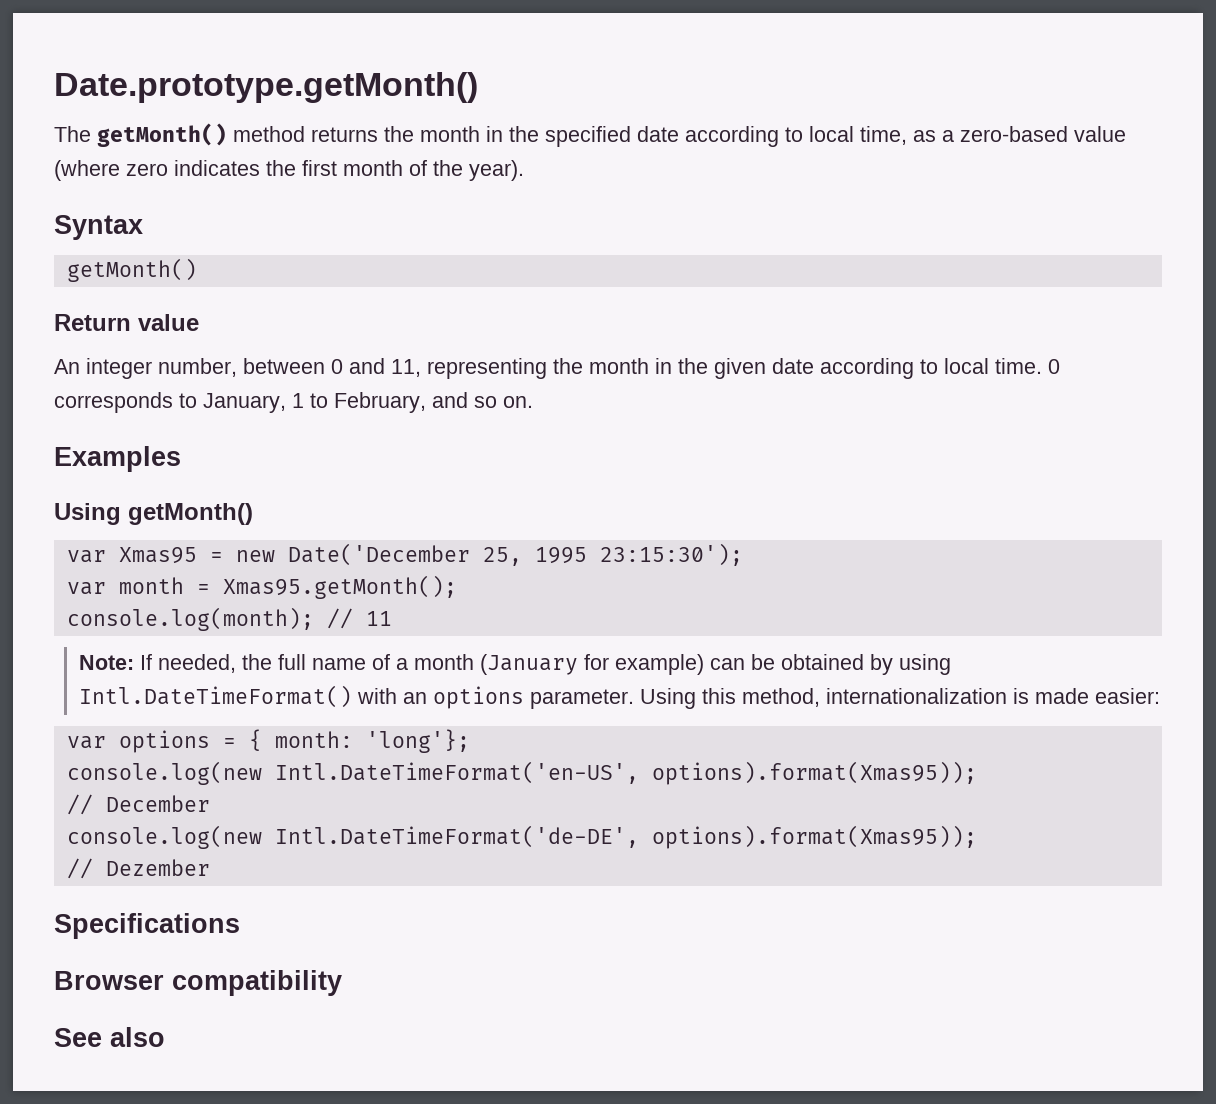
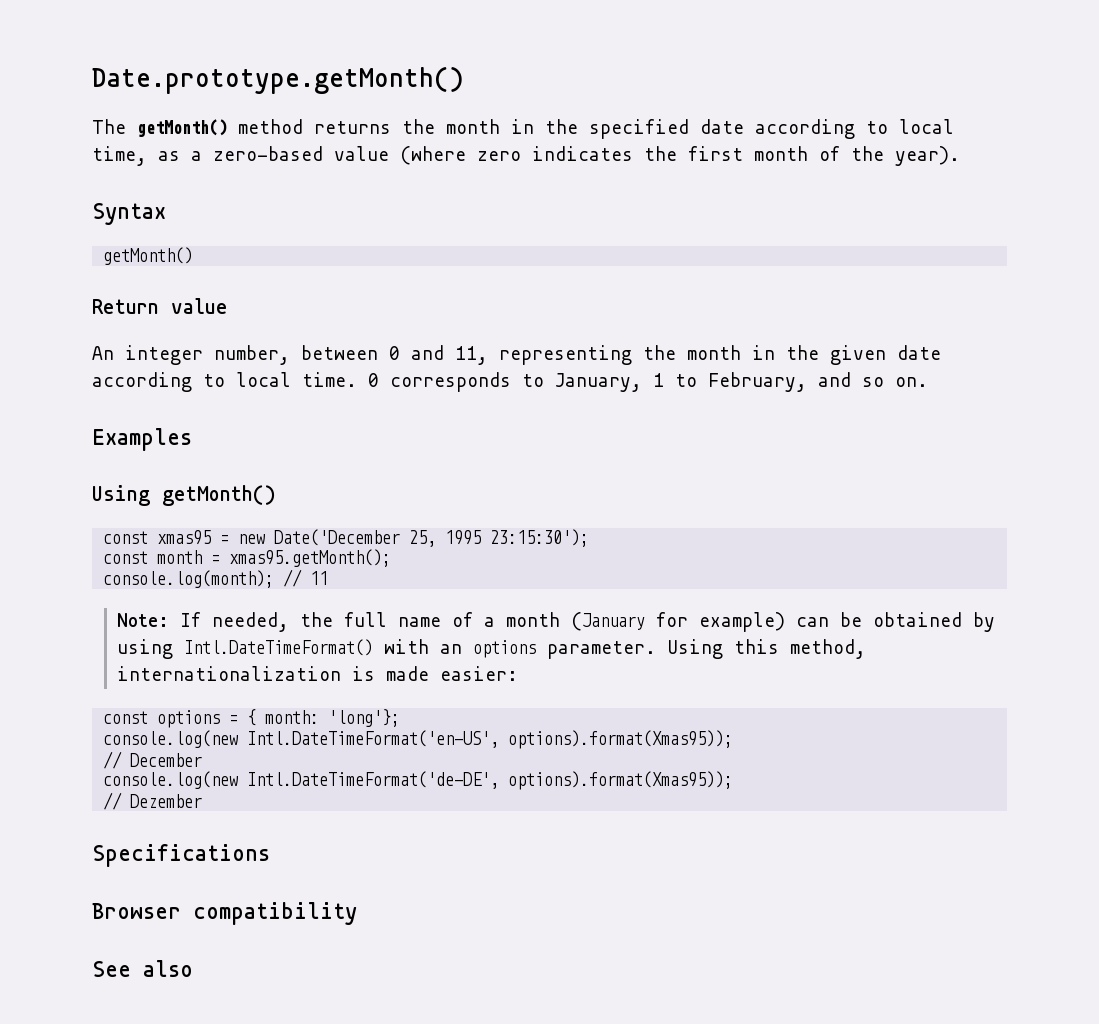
- var Xmas95 = new Date('December 25, 1995 23:15:30');
+ const xmas95 = new Date('December 25, 1995 23:15:30');
- var month = Xmas95.getMonth();
+ const month = xmas95.getMonth();
- var options = { month: 'long'};
+ const options = { month: 'long'};

